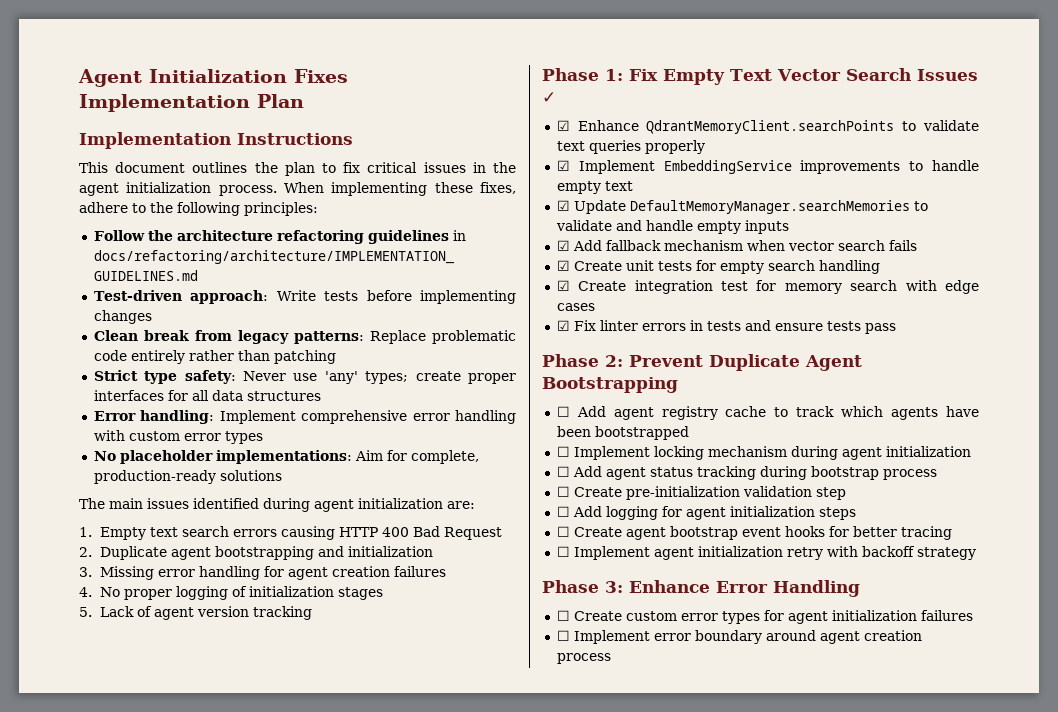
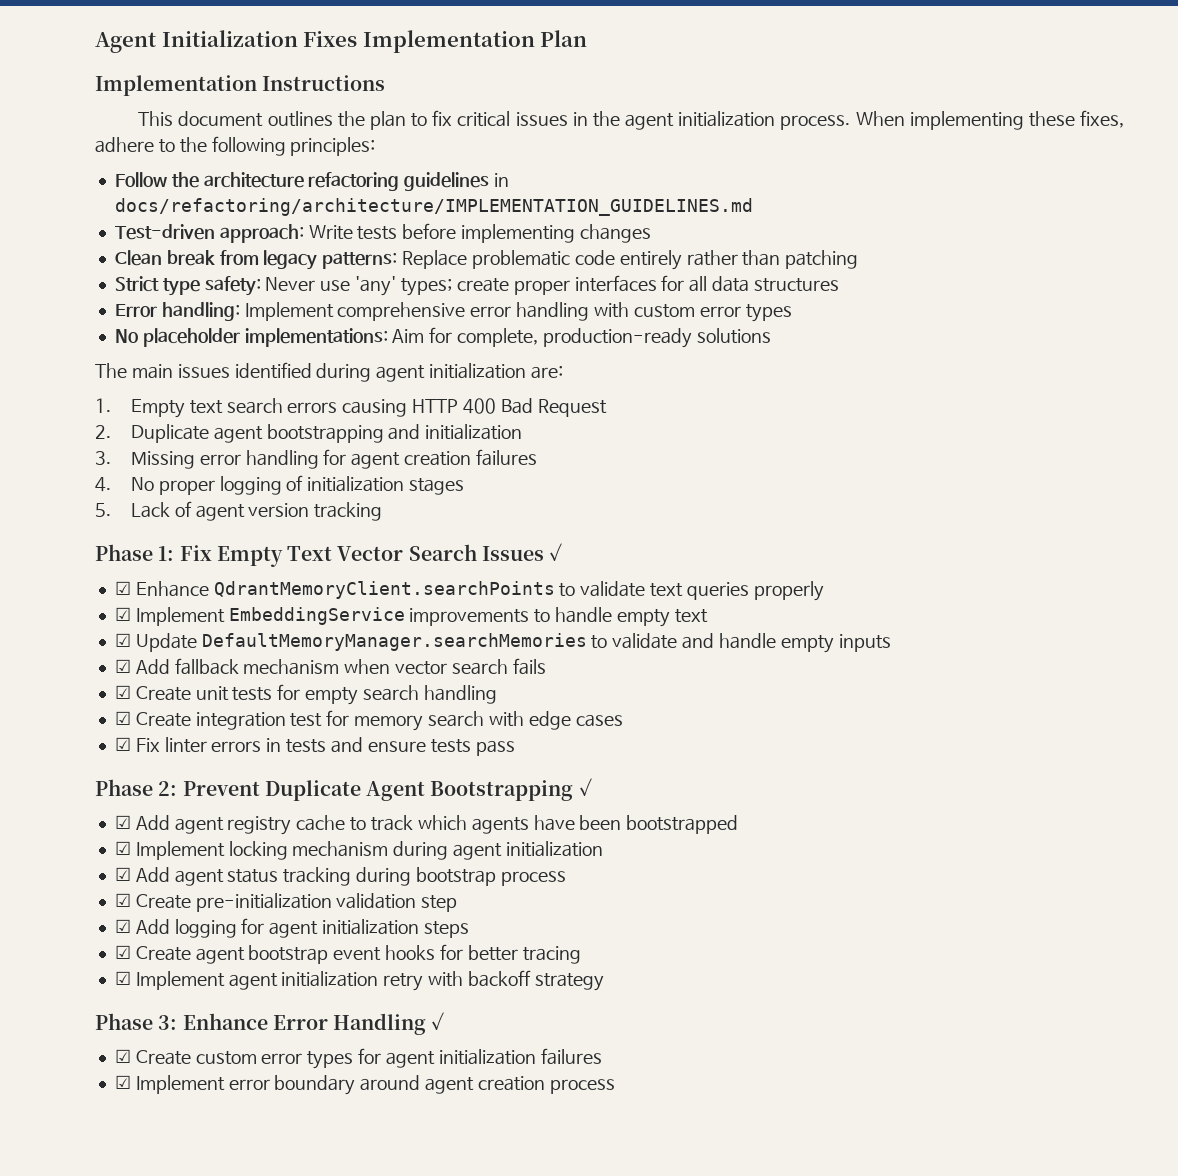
- Phase 2: Prevent Duplicate Agent Bootstrapping
- ☐ Add agent registry cache to track which agents have been bootstrapped
+ Phase 2: Prevent Duplicate Agent Bootstrapping ✓
+ ☑ Add agent registry cache to track which agents have been bootstrapped
- ☐ Implement locking mechanism during agent initialization
+ ☑ Implement locking mechanism during agent initialization
- ☐ Add agent status tracking during bootstrap process
+ ☑ Add agent status tracking during bootstrap process
- ☐ Create pre-initialization validation step
+ ☑ Create pre-initialization validation step
- ☐ Add logging for agent initialization steps
+ ☑ Add logging for agent initialization steps
- ☐ Create agent bootstrap event hooks for better tracing
+ ☑ Create agent bootstrap event hooks for better tracing
- ☐ Implement agent initialization retry with backoff strategy
+ ☑ Implement agent initialization retry with backoff strategy
- Phase 3: Enhance Error Handling
- ☐ Create custom error types for agent initialization failures
+ Phase 3: Enhance Error Handling ✓
+ ☑ Create custom error types for agent initialization failures
- ☐ Implement error boundary around agent creation process
+ ☑ Implement error boundary around agent creation process

